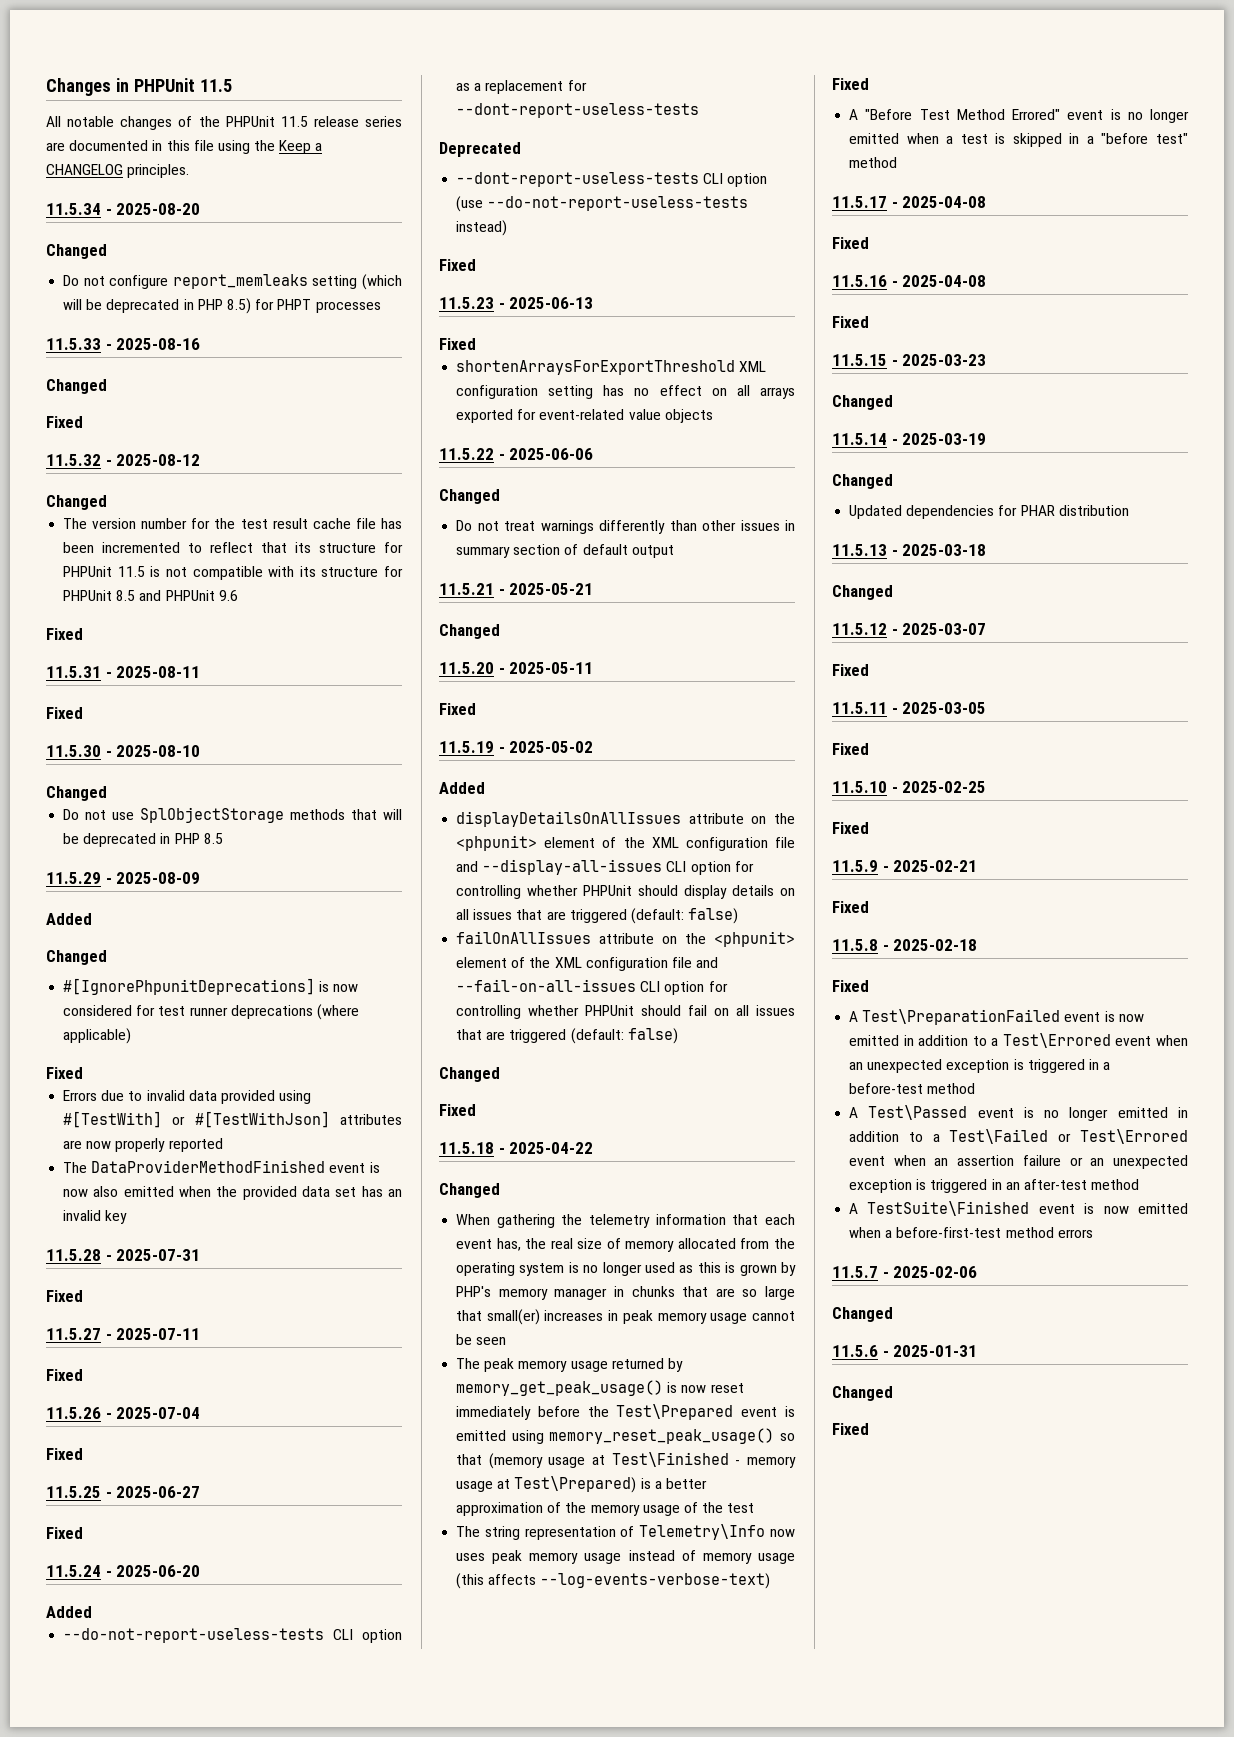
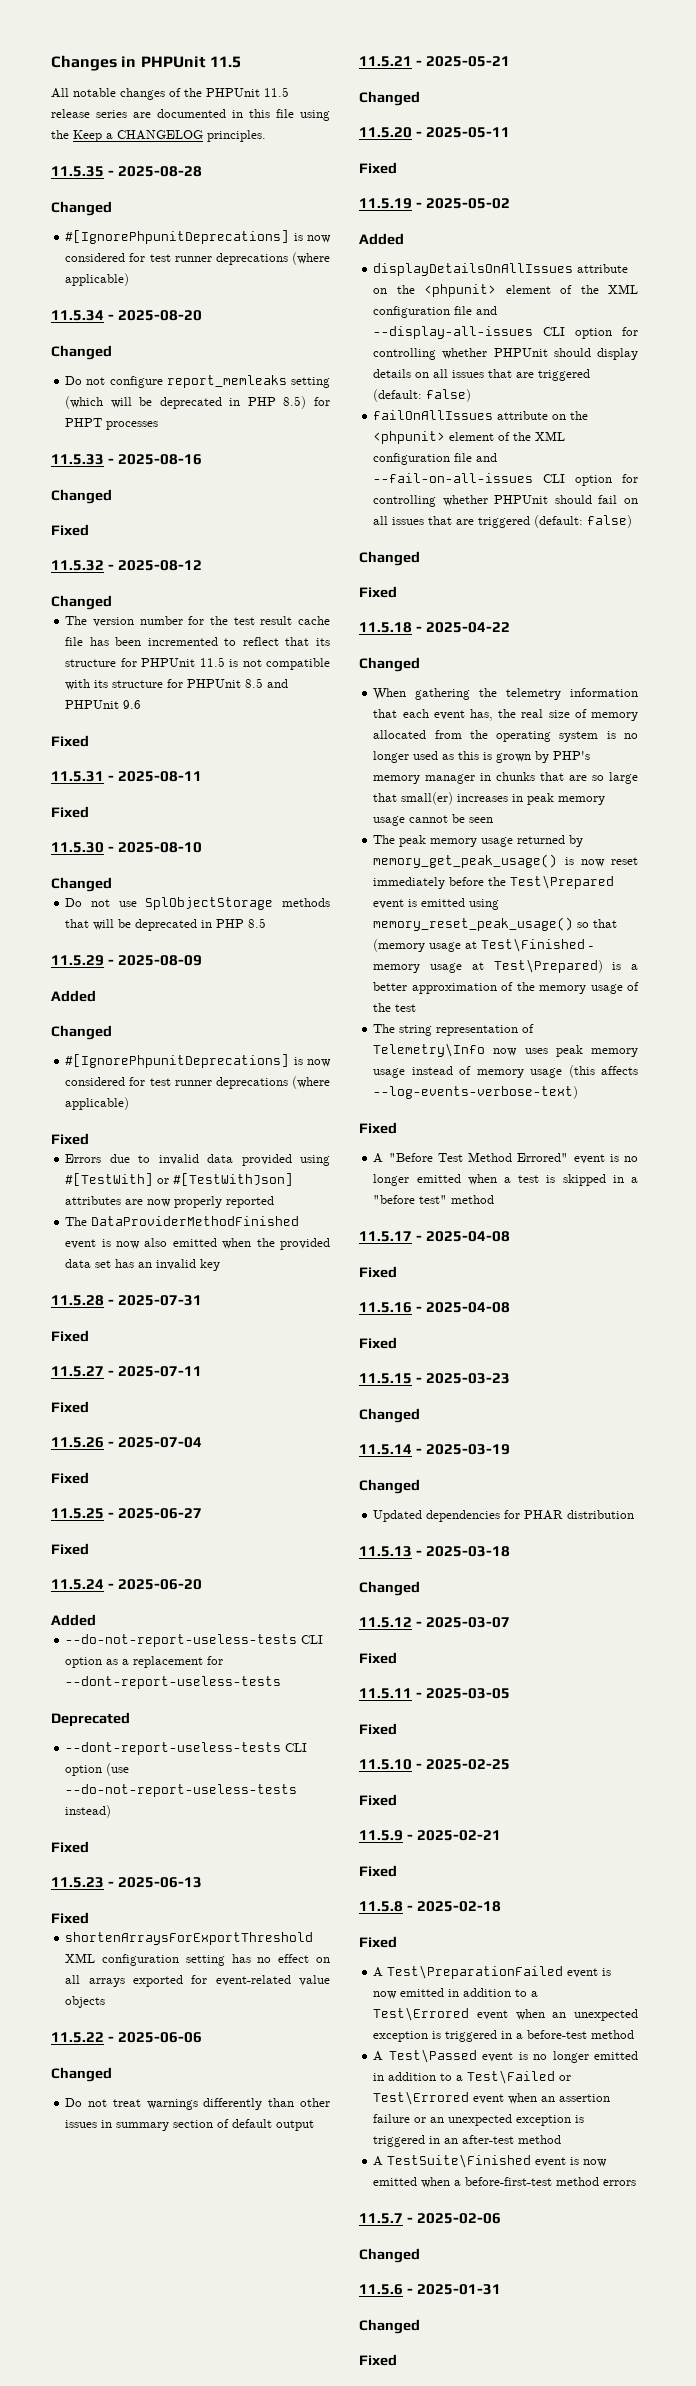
+ 11.5.35 - 2025-08-28
+ Changed
+ #[IgnorePhpunitDeprecations] is now considered for test runner deprecations (where applicable)

